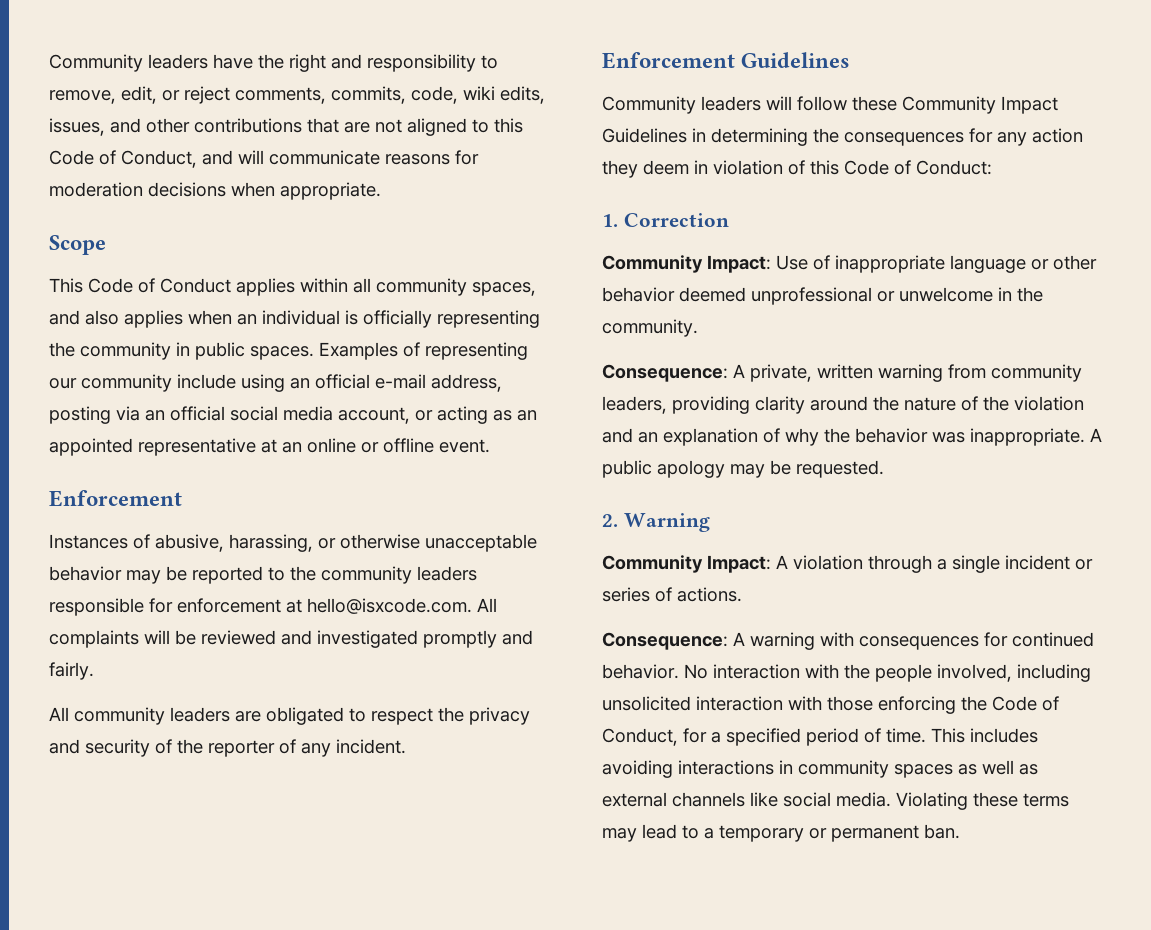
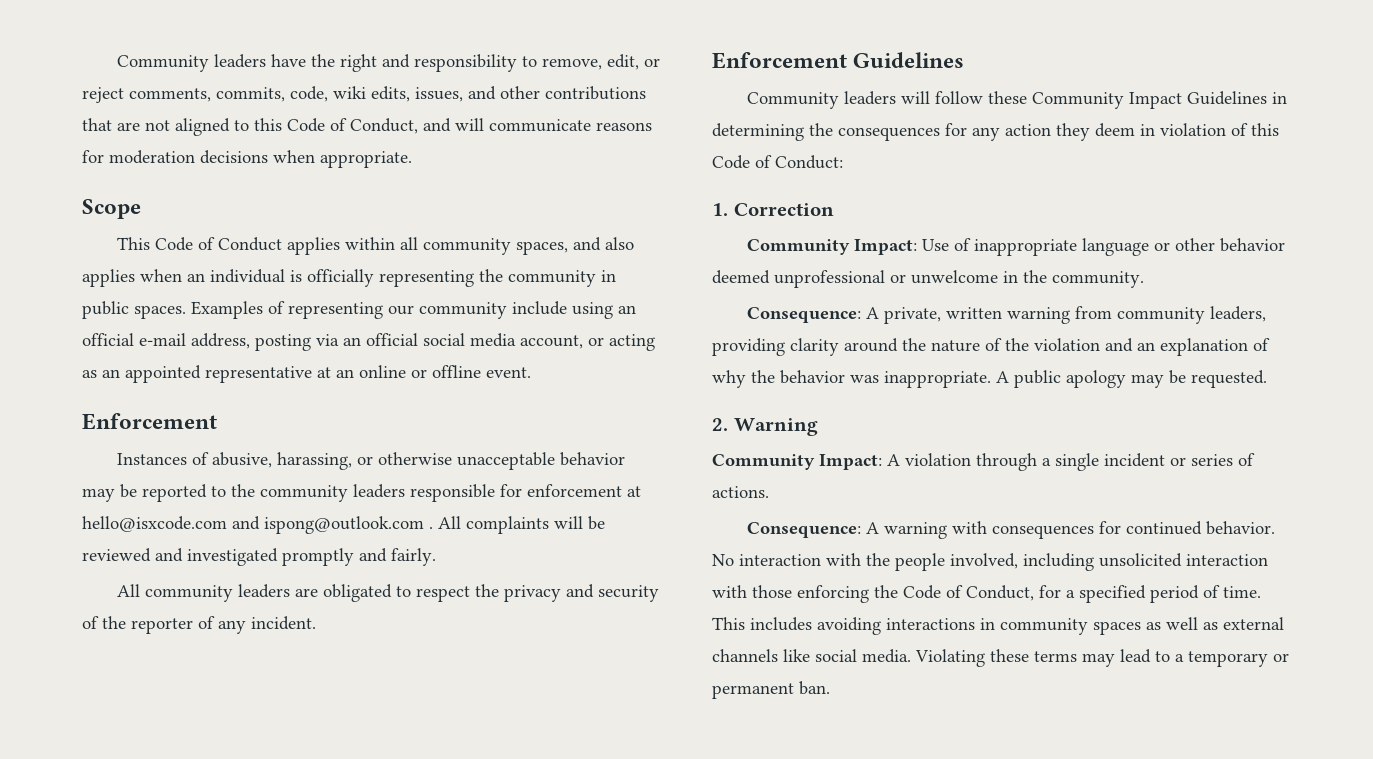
- Instances of abusive, harassing, or otherwise unacceptable behavior may be reported to the community leaders responsible for enforcement at hello@isxcode.com. All complaints will be reviewed and investigated promptly and fairly.
+ Instances of abusive, harassing, or otherwise unacceptable behavior may be reported to the community leaders responsible for enforcement at hello@isxcode.com and ispong@outlook.com . All complaints will be reviewed and investigated promptly and fairly.

